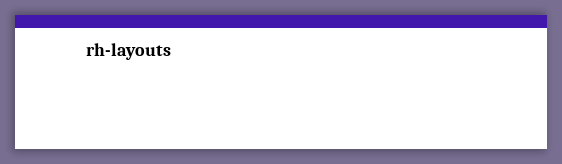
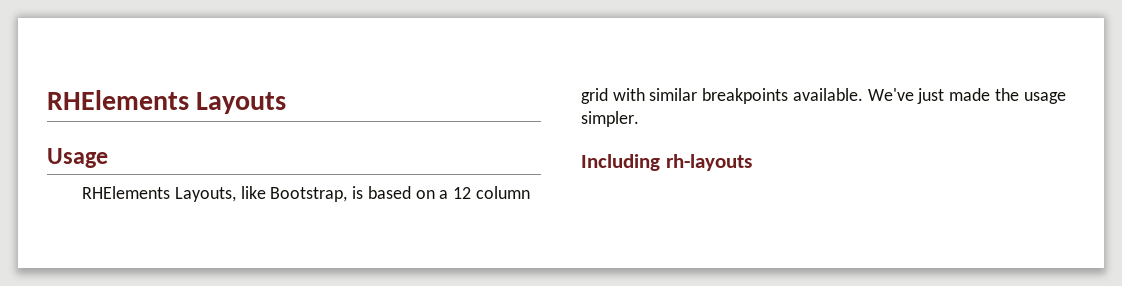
- rh-layouts
+ RHElements Layouts
+ Usage
+ RHElements Layouts, like Bootstrap, is based on a 12 column grid with similar breakpoints available. We've just made the usage simpler.
+ Including rh-layouts

